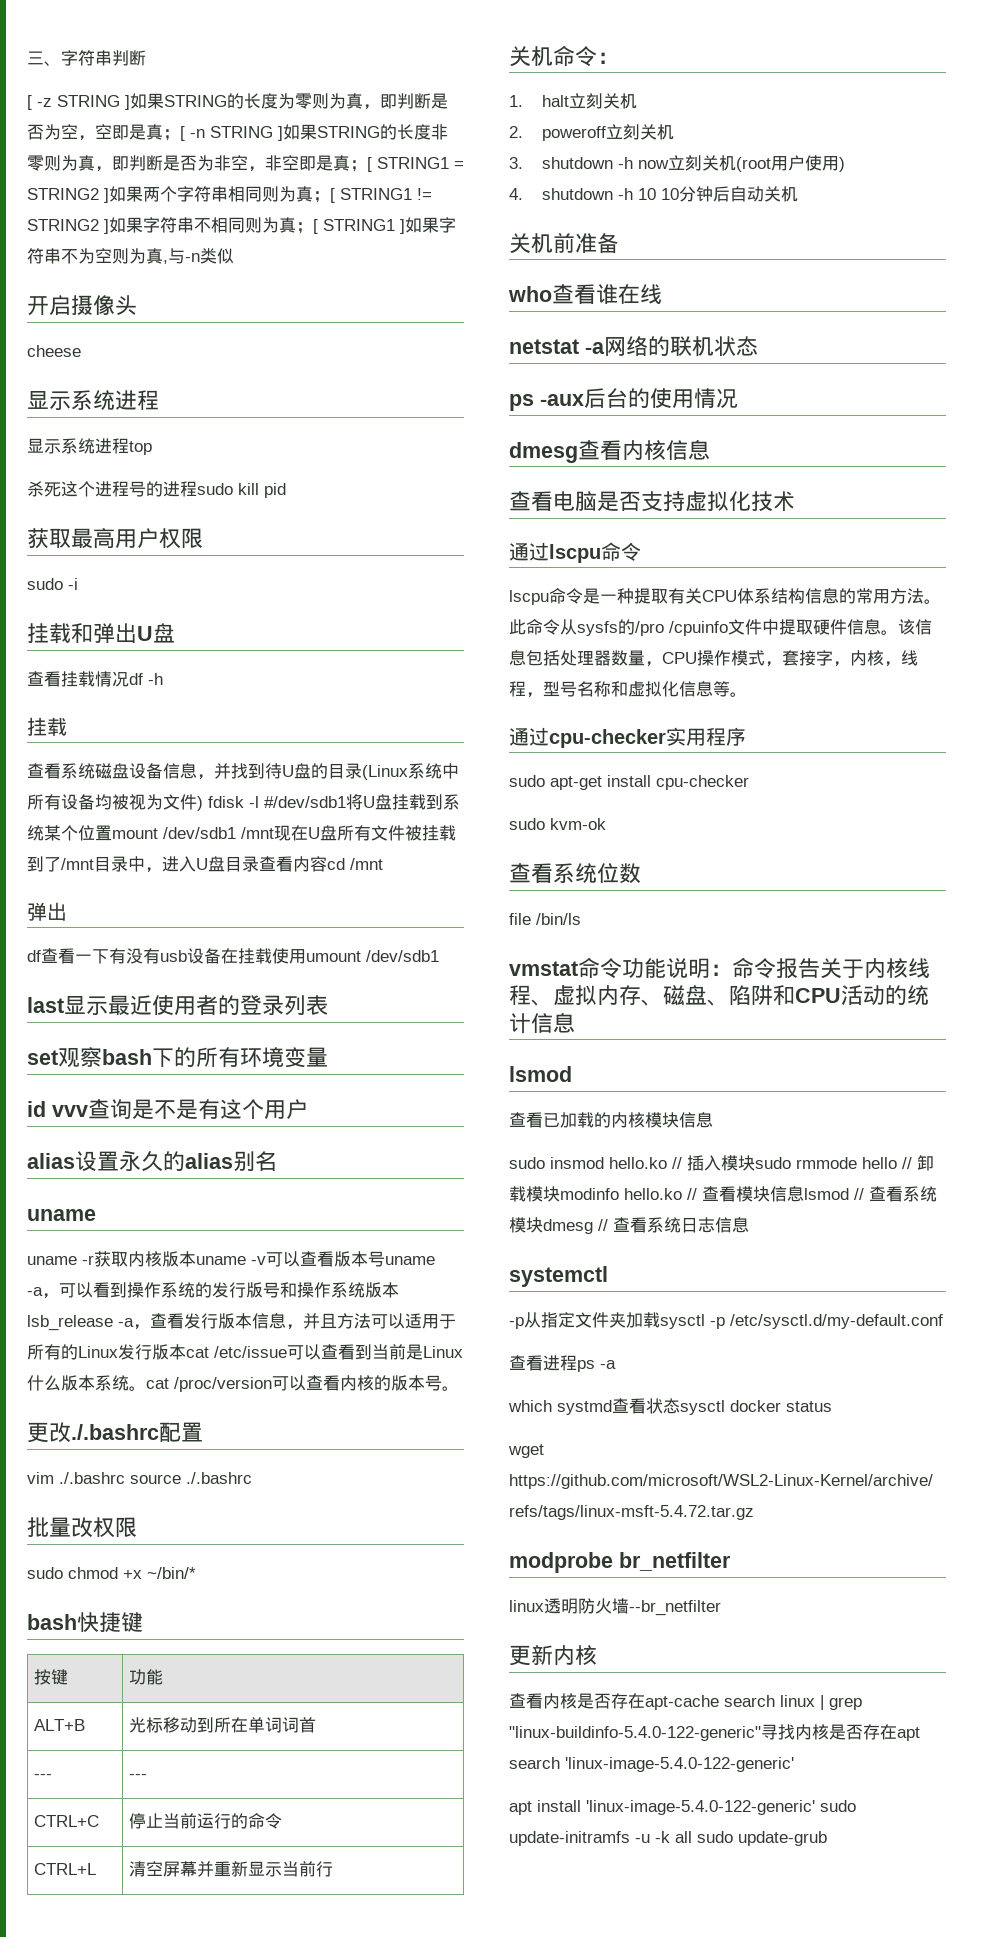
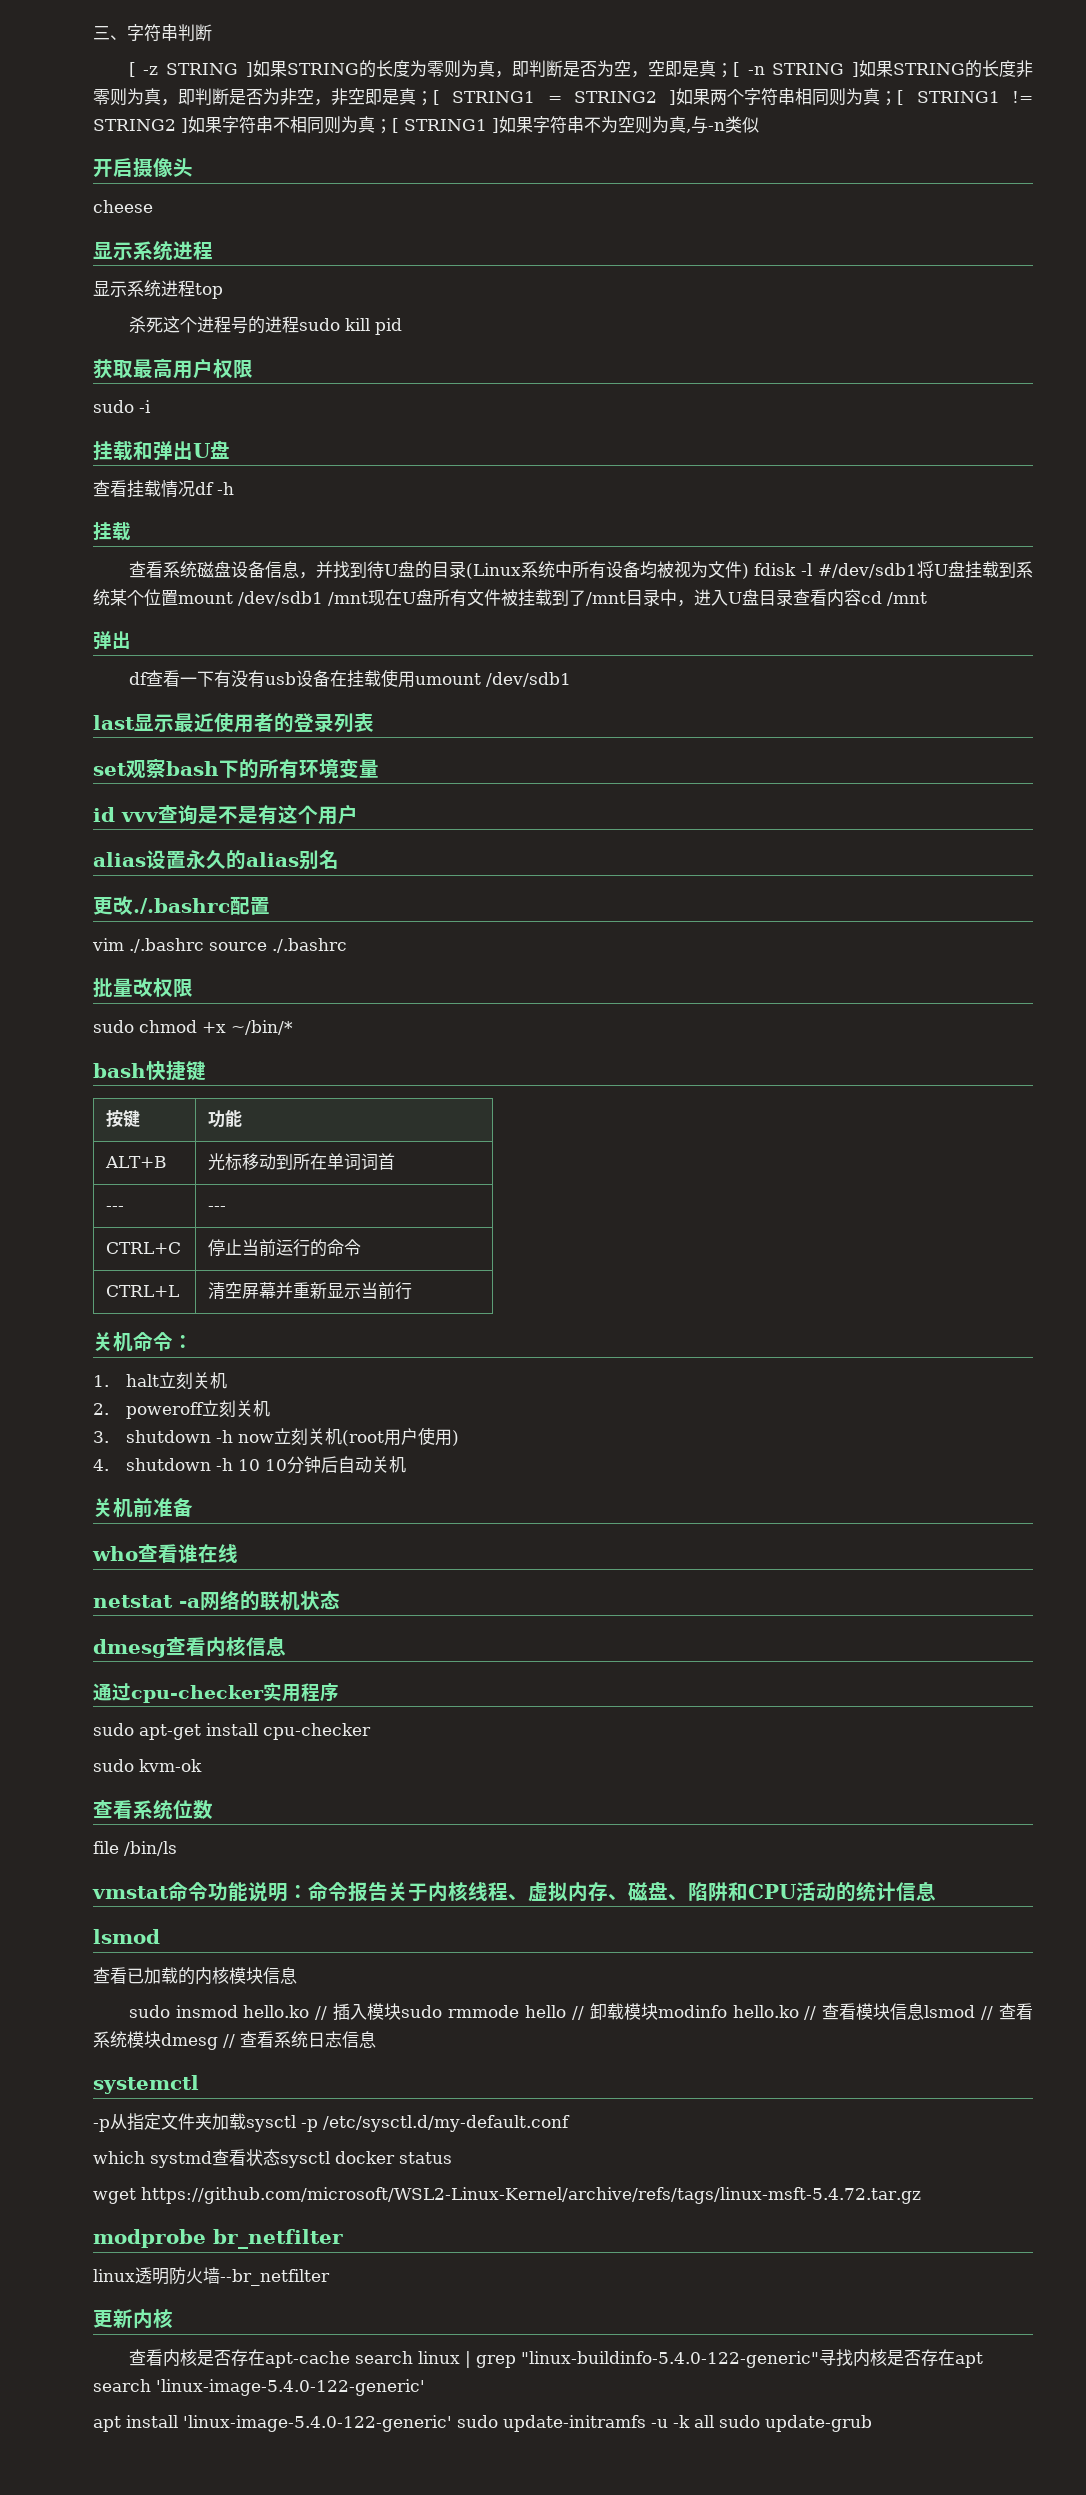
  alias设置永久的alias别名
- uname
- uname -r获取内核版本uname -v可以查看版本号uname -a，可以看到操作系统的发行版号和操作系统版本lsb_release -a，查看发行版本信息，并且方法可以适用于所有的Linux发行版本cat /etc/issue可以查看到当前是Linux什么版本系统。cat /proc/version可以查看内核的版本号。
- ps -aux后台的使用情况
- 查看电脑是否支持虚拟化技术
- 通过lscpu命令
- lscpu命令是一种提取有关CPU体系结构信息的常用方法。此命令从sysfs的/pro /cpuinfo文件中提取硬件信息。该信息包括处理器数量，CPU操作模式，套接字，内核，线程，型号名称和虚拟化信息等。
- 查看进程ps -a

